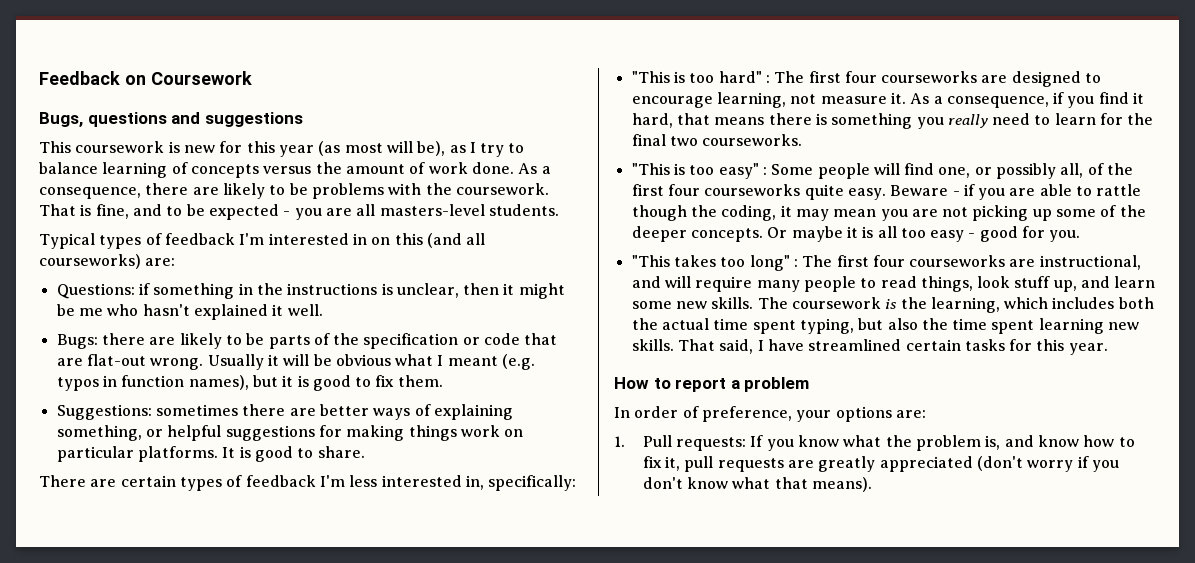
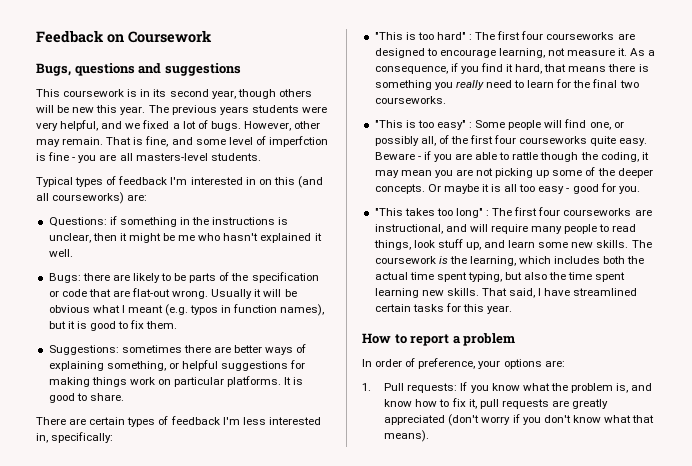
- This coursework is new for this year (as most will be), as I try to balance learning of concepts versus the amount of work done. As a consequence, there are likely to be problems with the coursework. That is fine, and to be expected - you are all masters-level students.
+ This coursework is in its second year, though others will be new this year. The previous years students were very helpful, and we fixed a lot of bugs. However, other may remain. That is fine, and some level of imperfction is fine - you are all masters-level students.

